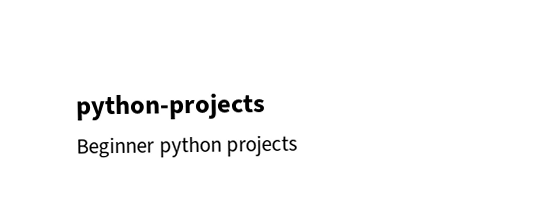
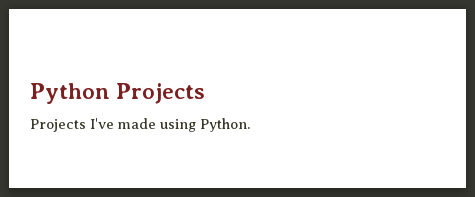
- python-projects
- Beginner python projects
+ Python Projects
+ Projects I've made using Python.

